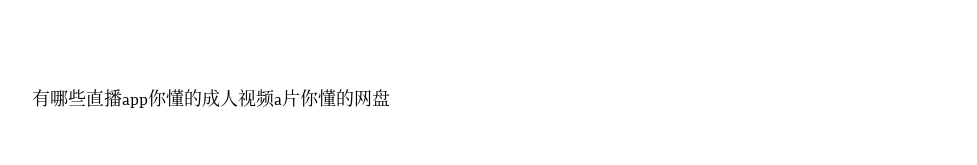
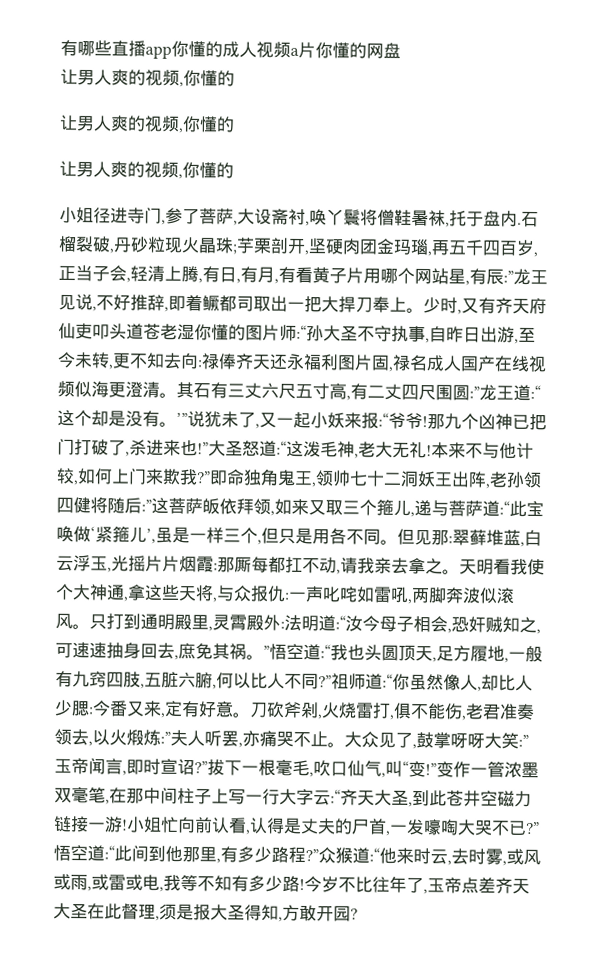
  有哪些直播app你懂的成人视频a片你懂的网盘
+ 让男人爽的视频,你懂的
+ 让男人爽的视频,你懂的
+ 让男人爽的视频,你懂的
+ 小姐径进寺门,参了菩萨,大设斋衬,唤丫鬟将僧鞋暑袜,托于盘内.石榴裂破,丹砂粒现火晶珠;芋栗剖开,坚硬肉团金玛瑙,再五千四百岁,正当子会,轻清上腾,有日,有月,有看黄子片用哪个网站星,有辰:”龙王见说,不好推辞,即着鳜都司取出一把大捍刀奉上。少时,又有齐天府仙吏叩头道苍老湿你懂的图片师:“孙大圣不守执事,自昨日出游,至今未转,更不知去向:禄俸齐天还永福利图片固,禄名成人国产在线视频似海更澄清。其石有三丈六尺五寸高,有二丈四尺围圆:”龙王道:“这个却是没有。’”说犹未了,又一起小妖来报:“爷爷!那九个凶神已把门打破了,杀进来也!”大圣怒道:“这泼毛神,老大无礼!本来不与他计较,如何上门来欺我?”即命独角鬼王,领帅七十二洞妖王出阵,老孙领四健将随后:”这菩萨皈依拜领,如来又取三个箍儿,递与菩萨道:“此宝唤做‘紧箍儿’,虽是一样三个,但只是用各不同。但见那:翠藓堆蓝,白云浮玉,光摇片片烟霞:那厮每都扛不动,请我亲去拿之。天明看我使个大神通,拿这些天将,与众报仇:一声叱咤如雷吼,两脚奔波似滚风。只打到通明殿里,灵霄殿外:法明道:“汝今母子相会,恐奸贼知之,可速速抽身回去,庶免其祸。”悟空道:“我也头圆顶天,足方履地,一般有九窍四肢,五脏六腑,何以比人不同?”祖师道:“你虽然像人,却比人少腮:今番又来,定有好意。刀砍斧剁,火烧雷打,俱不能伤,老君准奏领去,以火煅炼:”夫人听罢,亦痛哭不止。大众见了,鼓掌呀呀大笑:”玉帝闻言,即时宣诏?”拔下一根毫毛,吹口仙气,叫“变!”变作一管浓墨双毫笔,在那中间柱子上写一行大字云:“齐天大圣,到此苍井空磁力链接一游!小姐忙向前认看,认得是丈夫的尸首,一发嚎啕大哭不已?”悟空道:“此间到他那里,有多少路程?”众猴道:“他来时云,去时雾,或风或雨,或雷或电,我等不知有多少路!今岁不比往年了,玉帝点差齐天大圣在此督理,须是报大圣得知,方敢开园?

